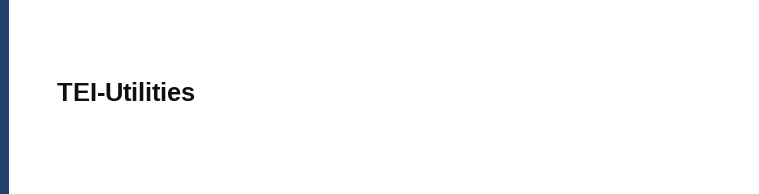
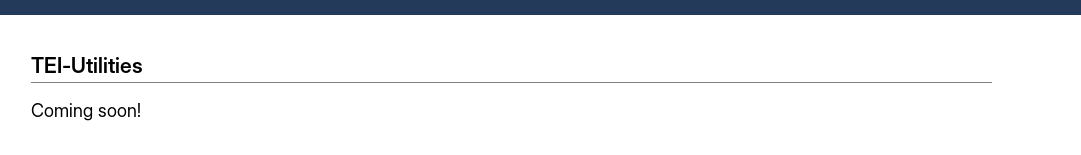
+ Coming soon!

